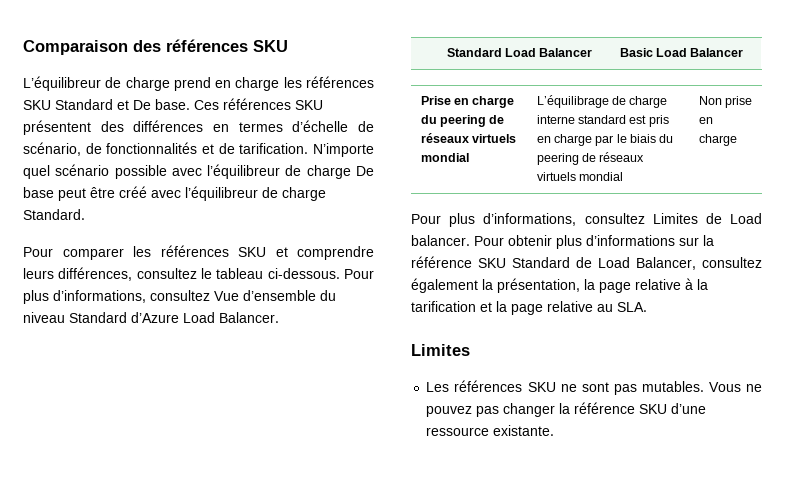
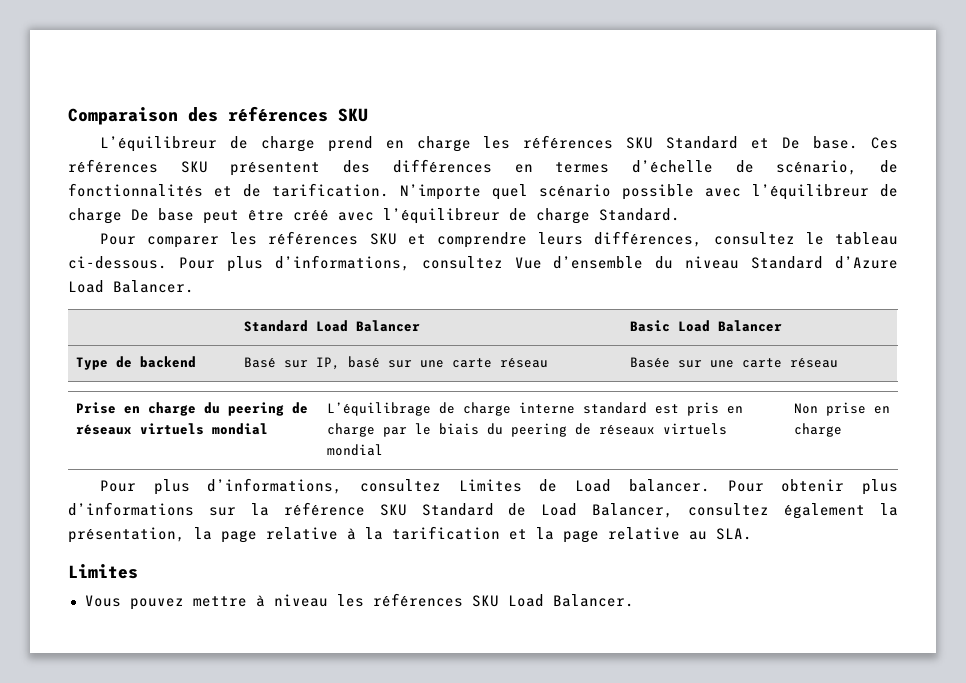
+ Type de backend | Basé sur IP, basé sur une carte réseau | Basée sur une carte réseau
- Les références SKU ne sont pas mutables. Vous ne pouvez pas changer la référence SKU d’une ressource existante.
+ Vous pouvez mettre à niveau les références SKU Load Balancer.

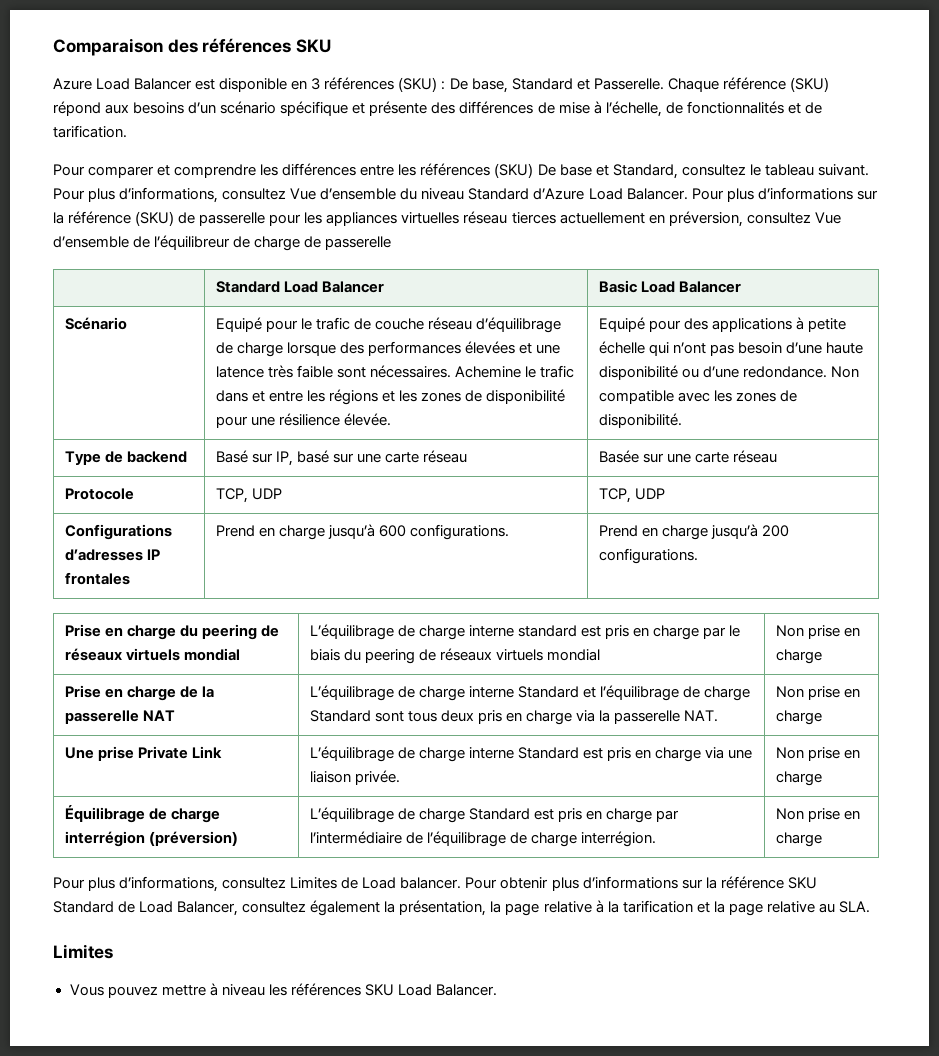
- L’équilibreur de charge prend en charge les références SKU Standard et De base. Ces références SKU présentent des différences en termes d’échelle de scénario, de fonctionnalités et de tarification. N’importe quel scénario possible avec l’équilibreur de charge De base peut être créé avec l’équilibreur de charge Standard.
- Pour comparer les références SKU et comprendre leurs différences, consultez le tableau ci-dessous.
+ Azure Load Balancer est disponible en 3 références (SKU) : De base, Standard et Passerelle. Chaque référence (SKU) répond aux besoins d’un scénario spécifique et présente des différences de mise à l’échelle, de fonctionnalités et de tarification.
+ Pour comparer et comprendre les différences entre les références (SKU) De base et Standard, consultez le tableau suivant.
+ Pour plus d’informations sur la référence (SKU) de passerelle pour les appliances virtuelles réseau tierces actuellement en préversion, consultez Vue d’ensemble de l’équilibreur de charge de passerelle
+ Scénario | Equipé pour le trafic de couche réseau d’équilibrage de charge lorsque des performances élevées et une latence très faible sont nécessaires. Achemine le trafic dans et entre les régions et les zones de disponibilité pour une résilience élevée. | Equipé pour des applications à petite échelle qui n’ont pas besoin d’une haute disponibilité ou d’une redondance. Non compatible avec les zones de disponibilité.
+ Protocole | TCP, UDP | TCP, UDP
+ Configurations d’adresses IP frontales | Prend en charge jusqu’à 600 configurations. | Prend en charge jusqu’à 200 configurations.
+ Prise en charge de la passerelle NAT | L’équilibrage de charge interne Standard et l’équilibrage de charge Standard sont tous deux pris en charge via la passerelle NAT. | Non prise en charge
+ Une prise Private Link | L’équilibrage de charge interne Standard est pris en charge via une liaison privée. | Non prise en charge
+ Équilibrage de charge interrégion (préversion) | L’équilibrage de charge Standard est pris en charge par l’intermédiaire de l’équilibrage de charge interrégion. | Non prise en charge

